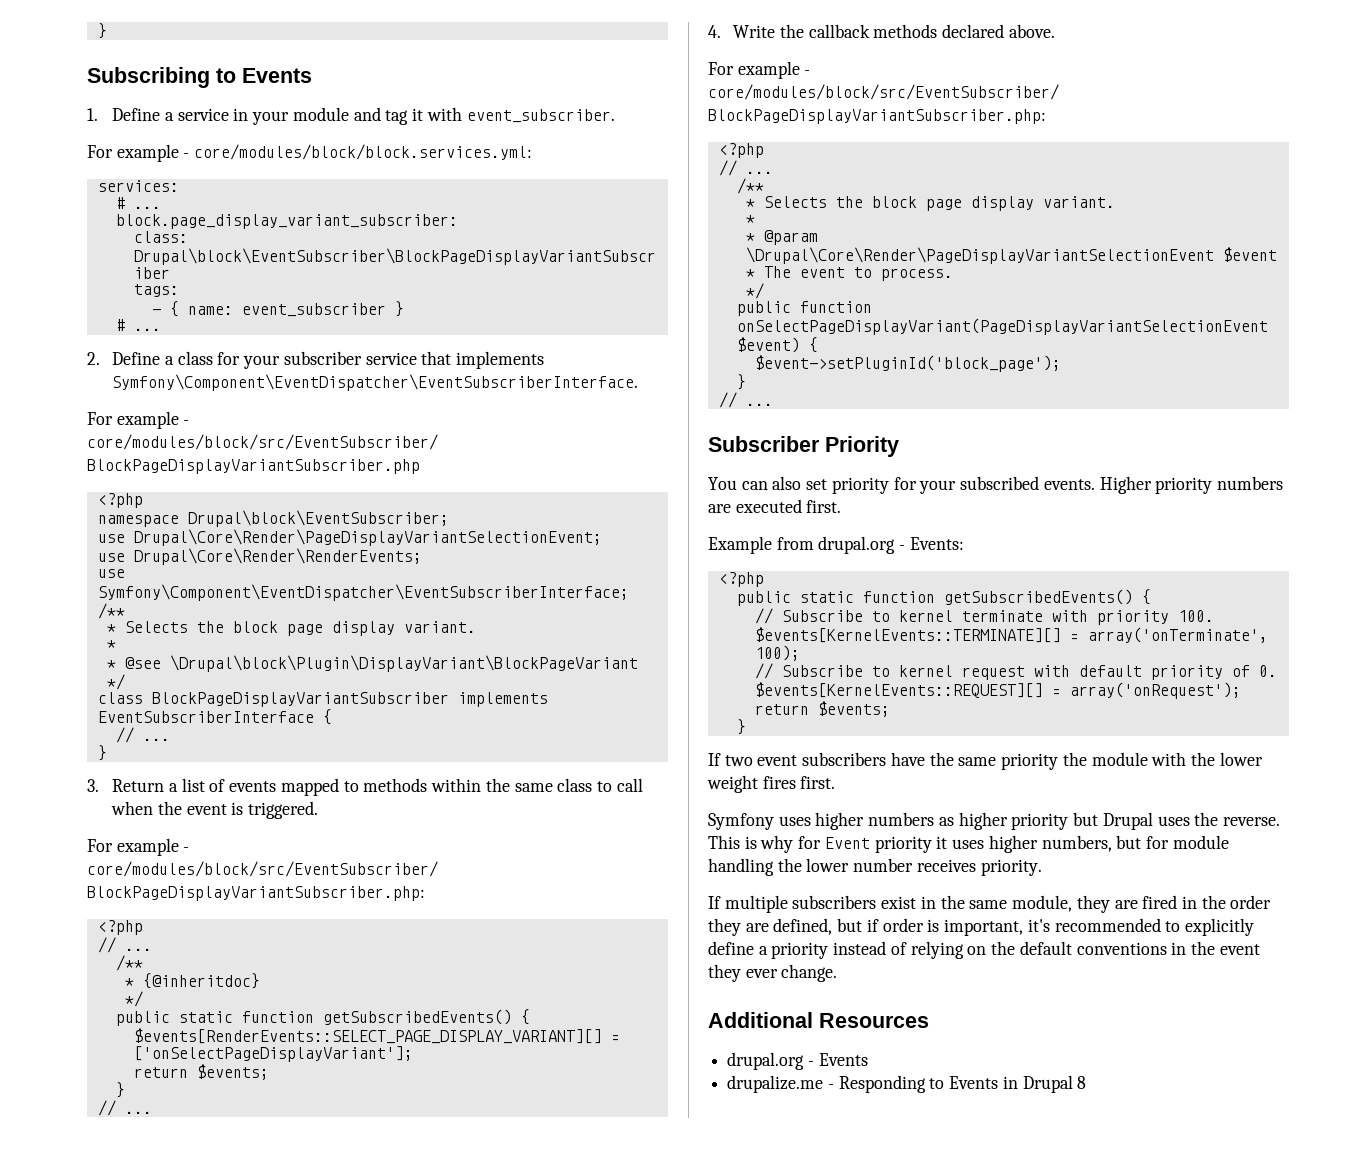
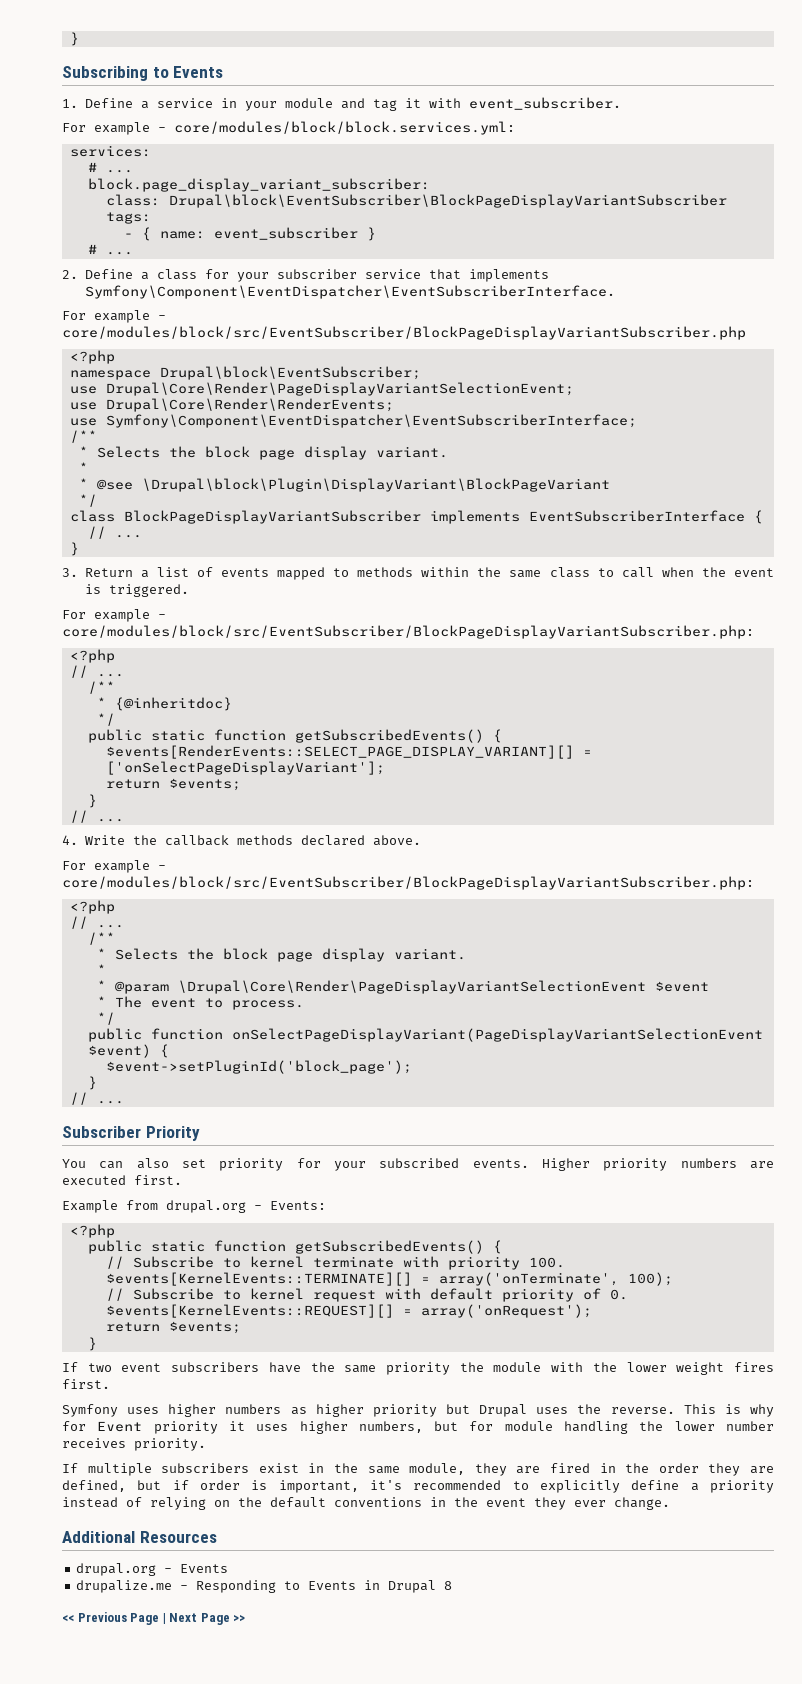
+ << Previous Page | Next Page >>

